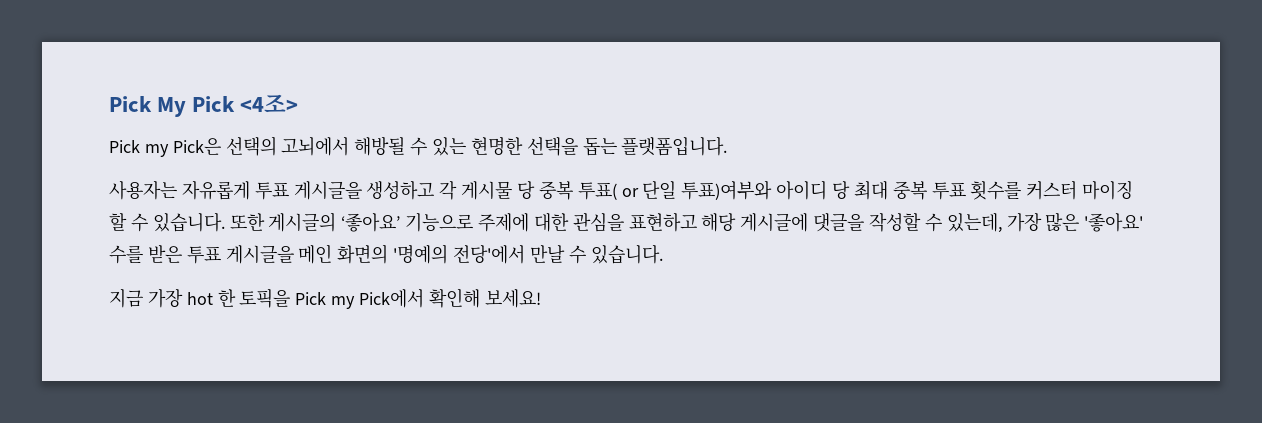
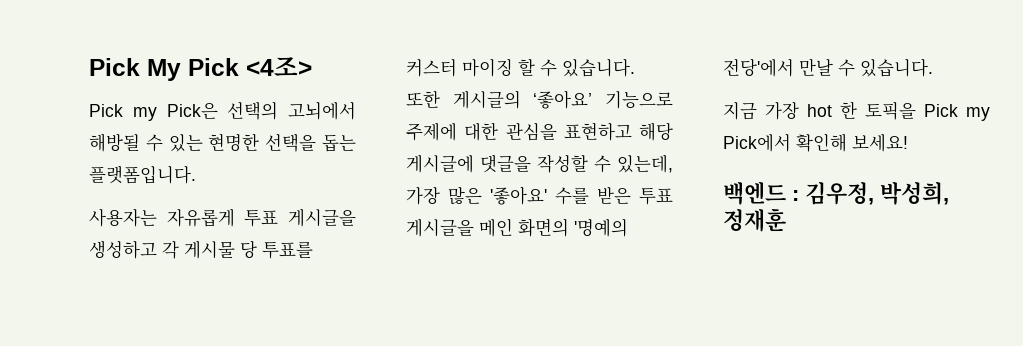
- 사용자는 자유롭게 투표 게시글을 생성하고 각 게시물 당 중복 투표( or 단일 투표)여부와 아이디 당 최대 중복 투표 횟수를 커스터 마이징 할 수 있습니다.
+ 사용자는 자유롭게 투표 게시글을 생성하고 각 게시물 당 투표를 커스터 마이징 할 수 있습니다.
+ 백엔드 : 김우정, 박성희, 정재훈

